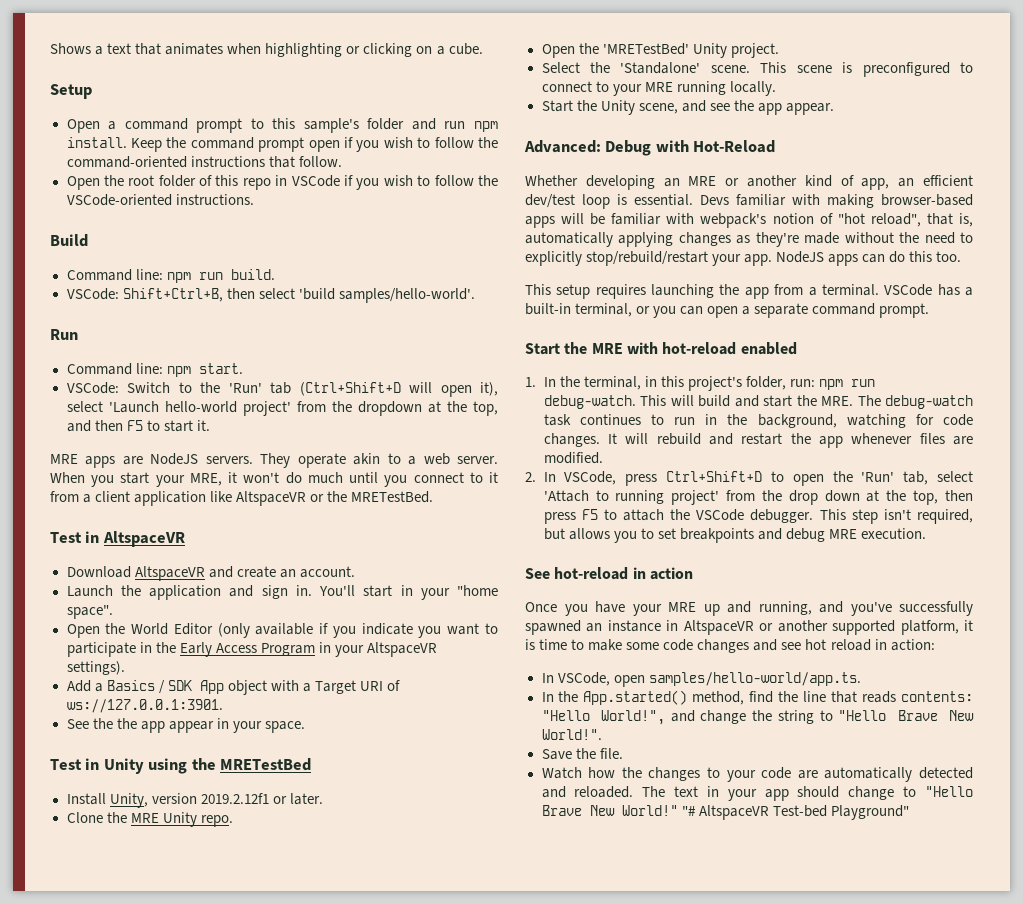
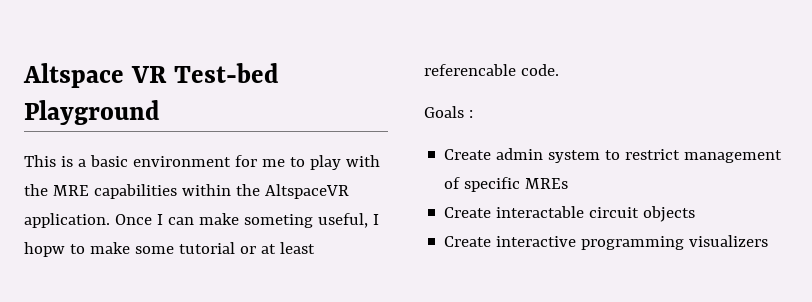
- Shows a text that animates when highlighting or clicking on a cube.
- Setup
- Open a command prompt to this sample's folder and run npm install. Keep the command prompt open if you wish to follow the command-oriented instructions that follow.
- Open the root folder of this repo in VSCode if you wish to follow the VSCode-oriented instructions.
- Build
- Command line: npm run build.
- VSCode: Shift+Ctrl+B, then select 'build samples/hello-world'.
- Run
- Command line: npm start.
- VSCode: Switch to the 'Run' tab (Ctrl+Shift+D will open it), select 'Launch hello-world project' from the dropdown at the top, and then F5 to start it.
- MRE apps are NodeJS servers. They operate akin to a web server. When you start your MRE, it won't do much until you connect to it from a client application like AltspaceVR or the MRETestBed.
- Test in AltspaceVR
- Download AltspaceVR and create an account.
- Launch the application and sign in. You'll start in your "home space".
- Open the World Editor (only available if you indicate you want to participate in the Early Access Program in your AltspaceVR settings).
- Add a Basics / SDK App object with a Target URI of ws://127.0.0.1:3901.
- See the the app appear in your space.
- Test in Unity using the MRETestBed
- Install Unity, version 2019.2.12f1 or later.
- Clone the MRE Unity repo.
- Open the 'MRETestBed' Unity project.
- Select the 'Standalone' scene. This scene is preconfigured to connect to your MRE running locally.
- Start the Unity scene, and see the app appear.
- Advanced: Debug with Hot-Reload
- Whether developing an MRE or another kind of app, an efficient dev/test loop is essential. Devs familiar with making browser-based apps will be familiar with webpack's notion of "hot reload", that is, automatically applying changes as they're made without the need to explicitly stop/rebuild/restart your app. NodeJS apps can do this too.
- This setup requires launching the app from a terminal. VSCode has a built-in terminal, or you can open a separate command prompt.
- Start the MRE with hot-reload enabled
- 1. In the terminal, in this project's folder, run: npm run debug-watch. This will build and start the MRE. The debug-watch task continues to run in the background, watching for code changes. It will rebuild and restart the app whenever files are modified.
- 2. In VSCode, press Ctrl+Shift+D to open the 'Run' tab, select 'Attach to running project' from the drop down at the top, then press F5 to attach the VSCode debugger. This step isn't required, but allows you to set breakpoints and debug MRE execution.
- See hot-reload in action
- Once you have your MRE up and running, and you've successfully spawned an instance in AltspaceVR or another supported platform, it is time to make some code changes and see hot reload in action:
- In VSCode, open samples/hello-world/app.ts.
- In the App.started() method, find the line that reads contents: "Hello World!", and change the string to "Hello Brave New World!".
- Save the file.
- Watch how the changes to your code are automatically detected and reloaded. The text in your app should change to "Hello Brave New World!" "# AltspaceVR Test-bed Playground"
+ Altspace VR Test-bed Playground
+ This is a basic environment for me to play with the MRE capabilities within the AltspaceVR application. Once I can make someting useful, I hopw to make some tutorial or at least referencable code.
+ Goals :
+ Create admin system to restrict management of specific MREs
+ Create interactable circuit objects
+ Create interactive programming visualizers

